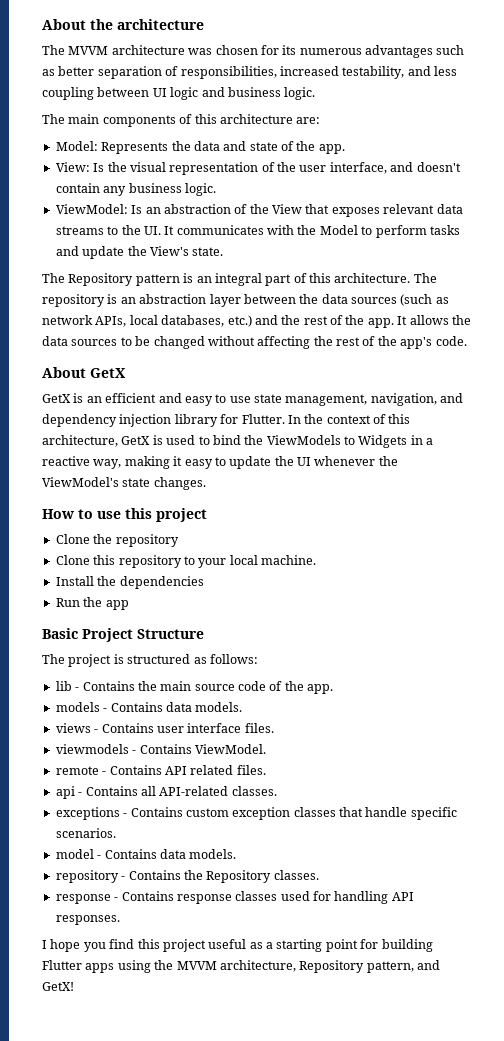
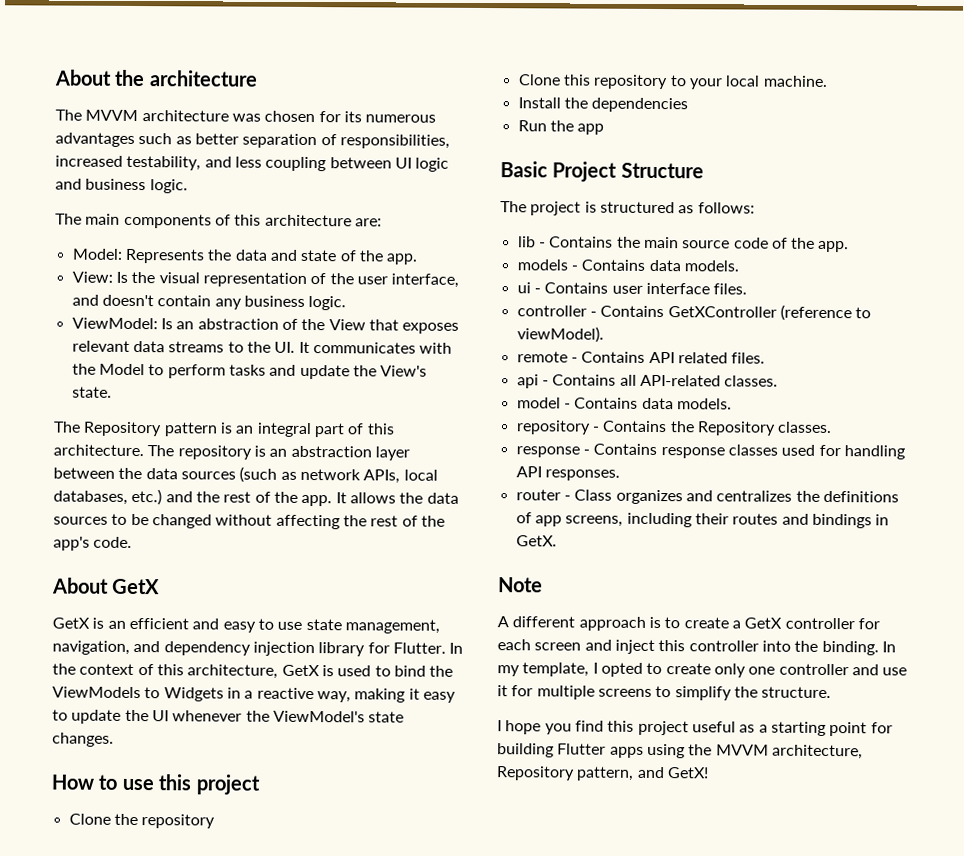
- views - Contains user interface files.
+ ui - Contains user interface files.
- viewmodels - Contains ViewModel.
+ controller - Contains GetXController (reference to viewModel).
- exceptions - Contains custom exception classes that handle specific scenarios.
+ router - Class organizes and centralizes the definitions of app screens, including their routes and bindings in GetX.
+ Note
+ A different approach is to create a GetX controller for each screen and inject this controller into the binding. In my template, I opted to create only one controller and use it for multiple screens to simplify the structure.

